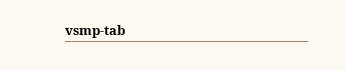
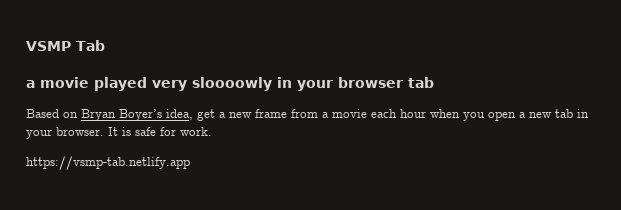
- vsmp-tab
+ VSMP Tab
+ a movie played very sloooowly in your browser tab
+ Based on Bryan Boyer’s idea, get a new frame from a movie each hour when you open a new tab in your browser. It is safe for work.
+ https://vsmp-tab.netlify.app

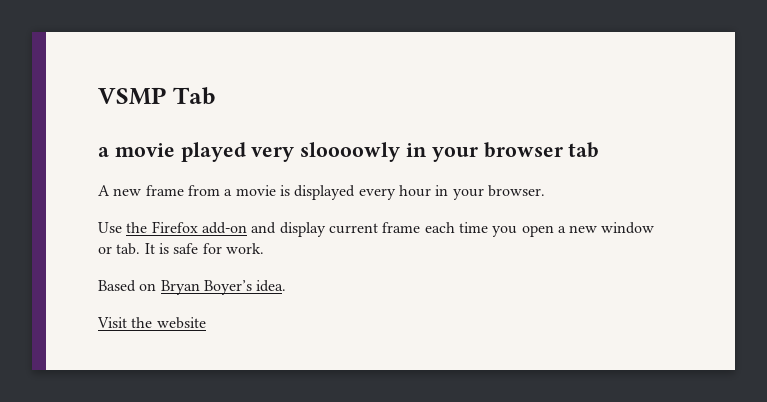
- Based on Bryan Boyer’s idea, get a new frame from a movie each hour when you open a new tab in your browser. It is safe for work.
+ A new frame from a movie is displayed every hour in your browser.
+ Use the Firefox add-on and display current frame each time you open a new window or tab. It is safe for work.
- https://vsmp-tab.netlify.app
+ Based on Bryan Boyer’s idea.
+ Visit the website

